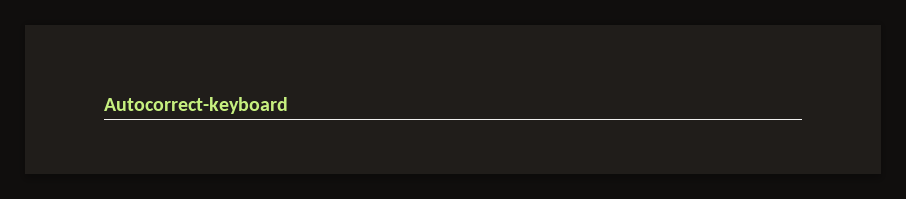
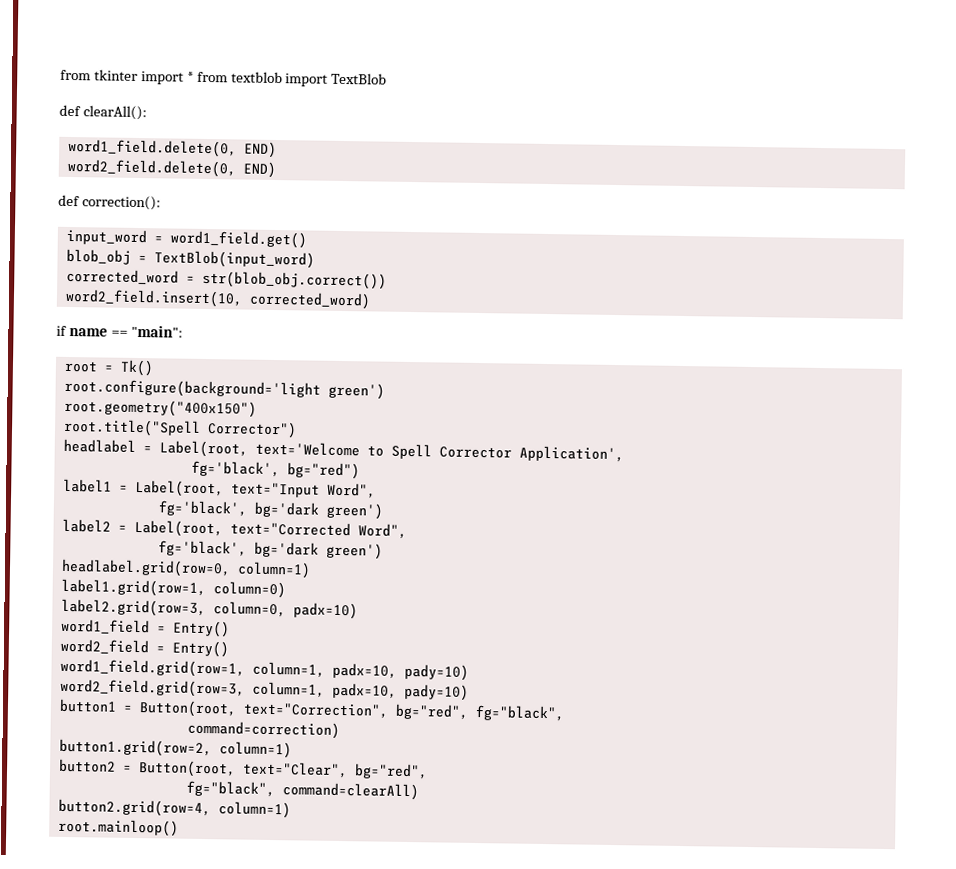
- Autocorrect-keyboard
+ from tkinter import * from textblob import TextBlob
+ def clearAll():
+ word1_field.delete(0, END)
+ word2_field.delete(0, END)
+ def correction():
+ input_word = word1_field.get()
+ blob_obj = TextBlob(input_word)
+ corrected_word = str(blob_obj.correct())
+ word2_field.insert(10, corrected_word)
+ if name == "main":
+ root = Tk()
+ root.configure(background='light green')
+ root.geometry("400x150")
+ root.title("Spell Corrector")
+ headlabel = Label(root, text='Welcome to Spell Corrector Application',
+ fg='black', bg="red")
+ label1 = Label(root, text="Input Word",
+ fg='black', bg='dark green')
+ label2 = Label(root, text="Corrected Word",
+ fg='black', bg='dark green')
+ headlabel.grid(row=0, column=1)
+ label1.grid(row=1, column=0)
+ label2.grid(row=3, column=0, padx=10)
+ word1_field = Entry()
+ word2_field = Entry()
+ word1_field.grid(row=1, column=1, padx=10, pady=10)
+ word2_field.grid(row=3, column=1, padx=10, pady=10)
+ button1 = Button(root, text="Correction", bg="red", fg="black",
+ command=correction)
+ button1.grid(row=2, column=1)
+ button2 = Button(root, text="Clear", bg="red",
+ fg="black", command=clearAll)
+ button2.grid(row=4, column=1)
+ root.mainloop()

